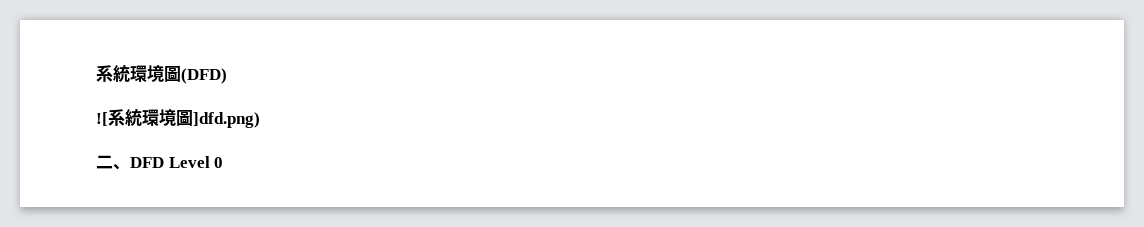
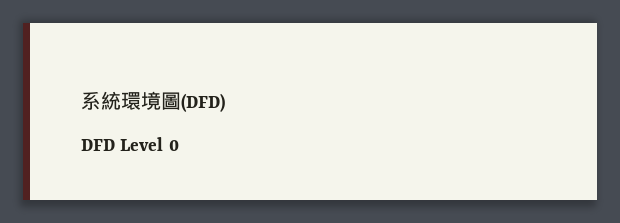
- ![系統環境圖]dfd.png)
- 二、DFD Level 0
+ DFD Level 0

